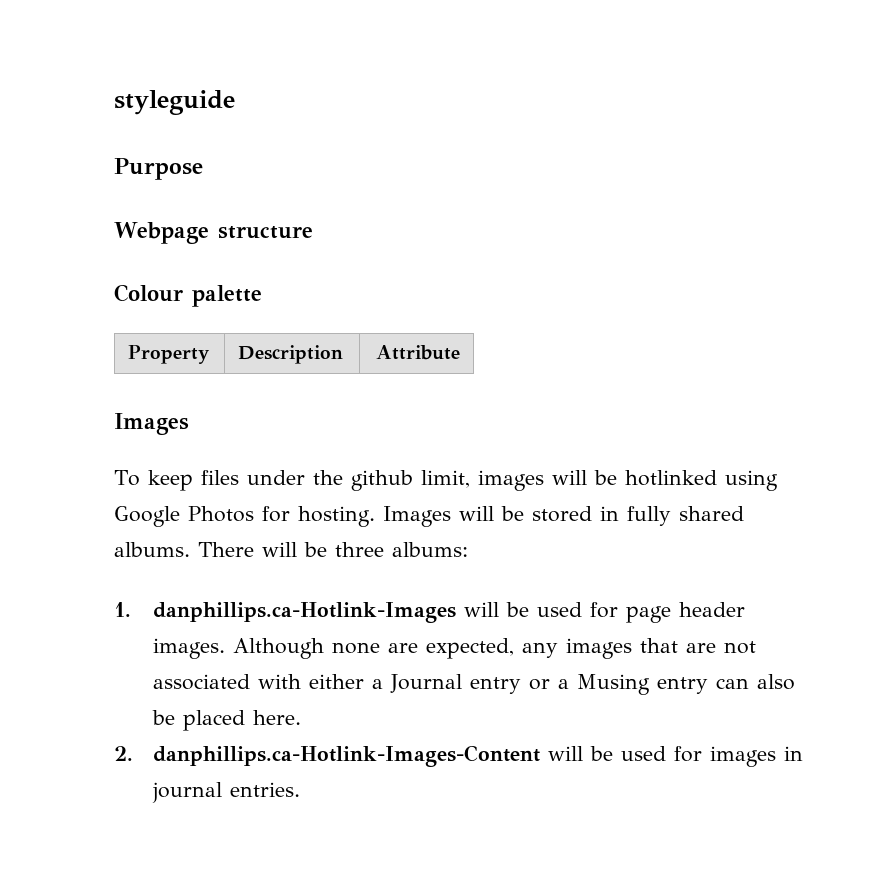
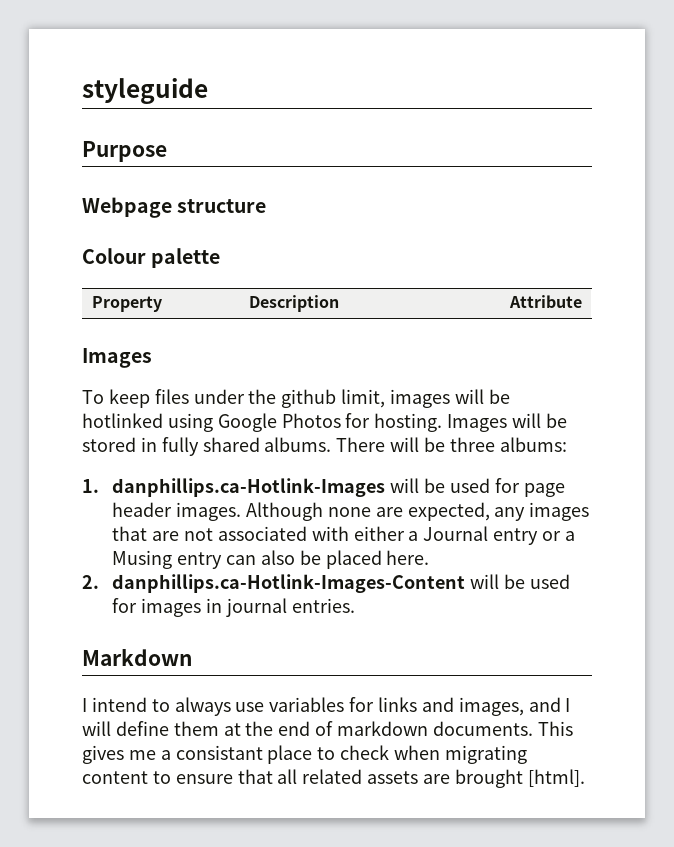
+ Markdown
+ I intend to always use variables for links and images, and I will define them at the end of markdown documents. This gives me a consistant place to check when migrating content to ensure that all related assets are brought [html].

